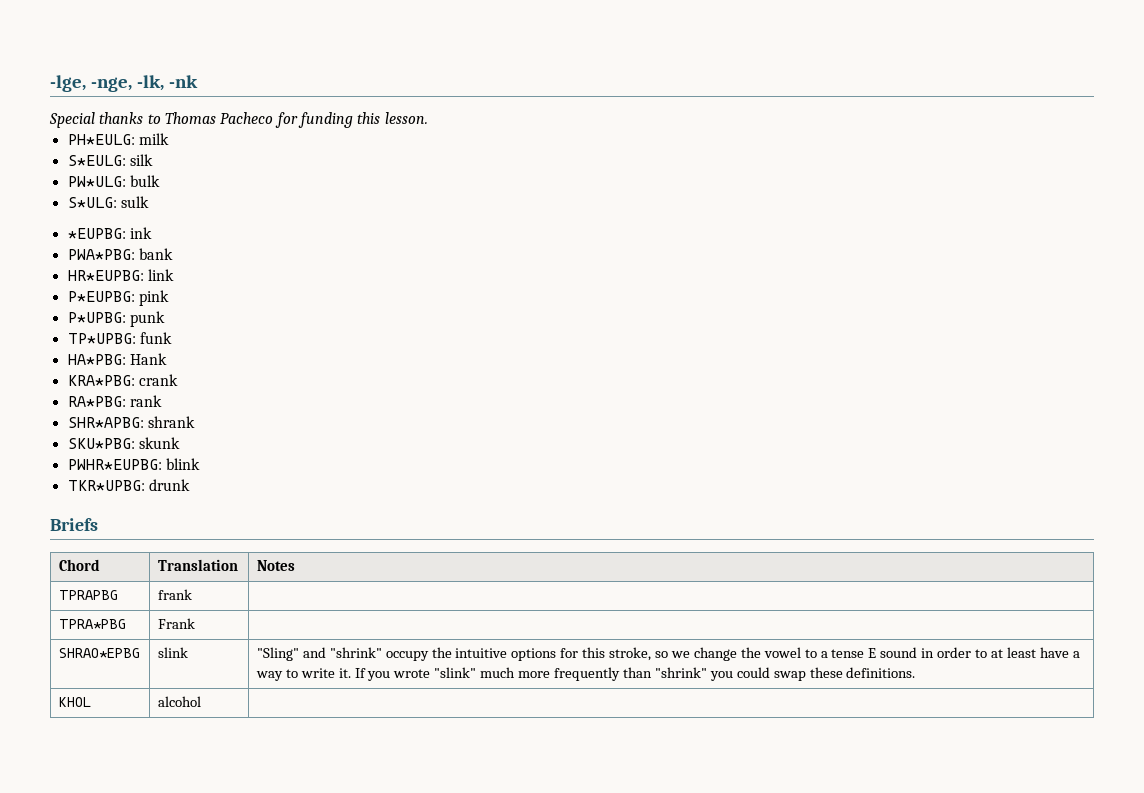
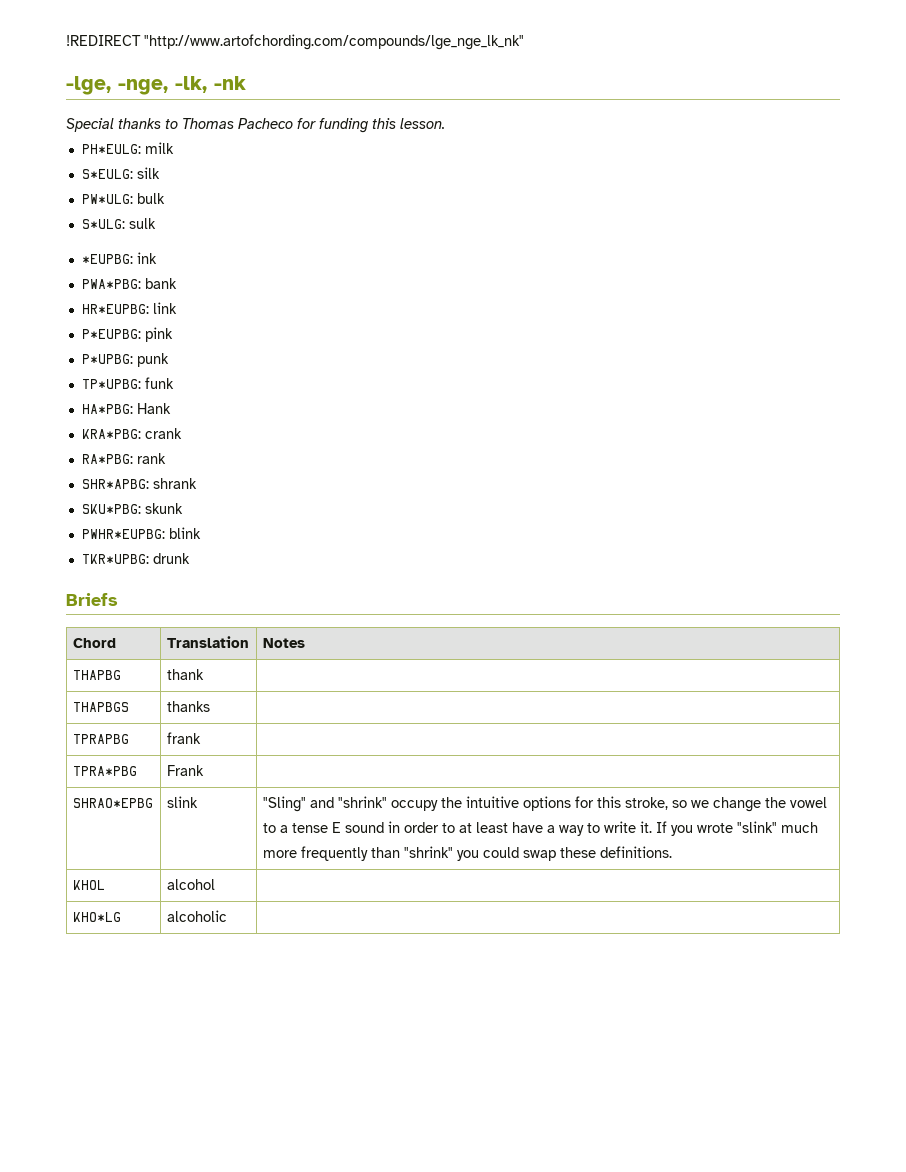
+ !REDIRECT "http://www.artofchording.com/compounds/lge_nge_lk_nk"
+ THAPBG | thank |
+ THAPBGS | thanks |
+ KHO*LG | alcoholic |

